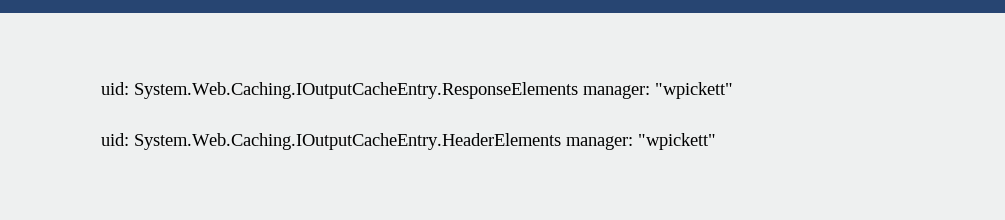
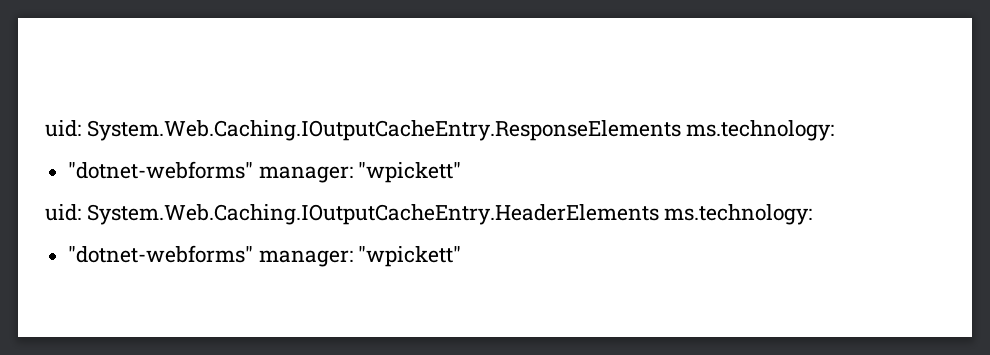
- uid: System.Web.Caching.IOutputCacheEntry.ResponseElements manager: "wpickett"
+ uid: System.Web.Caching.IOutputCacheEntry.ResponseElements ms.technology:
+ "dotnet-webforms" manager: "wpickett"
- uid: System.Web.Caching.IOutputCacheEntry.HeaderElements manager: "wpickett"
+ uid: System.Web.Caching.IOutputCacheEntry.HeaderElements ms.technology:
+ "dotnet-webforms" manager: "wpickett"

